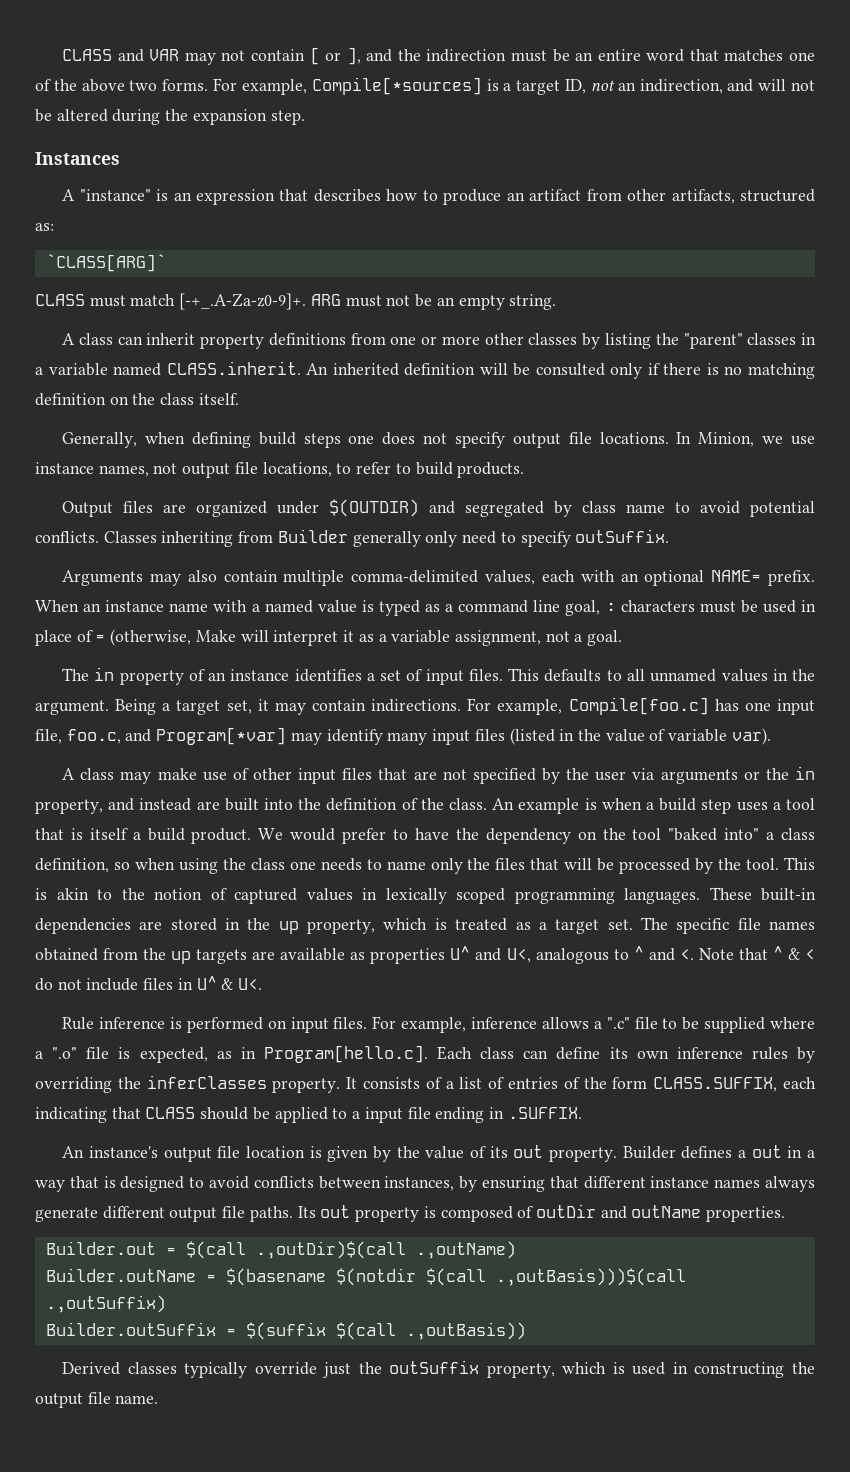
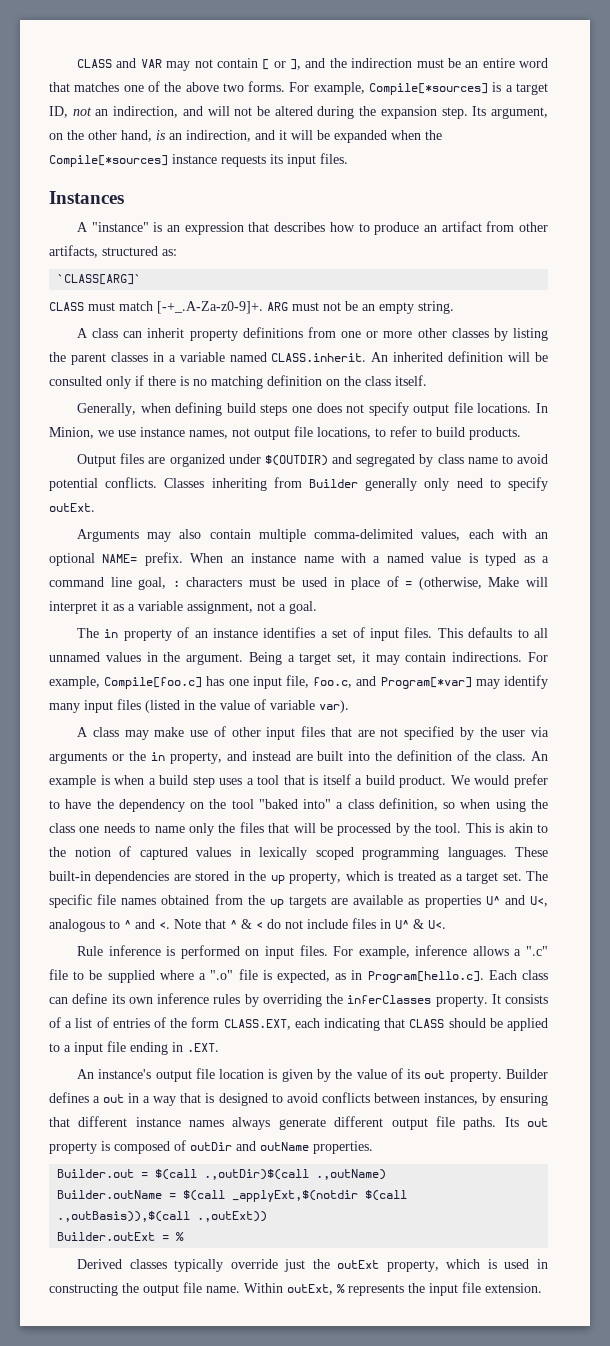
+ Its argument, on the other hand, is an indirection, and it will be expanded when the Compile[*sources] instance requests its input files.
- A class can inherit property definitions from one or more other classes by listing the "parent" classes in a variable named CLASS.inherit. An inherited definition will be consulted only if there is no matching definition on the class itself.
+ A class can inherit property definitions from one or more other classes by listing the parent classes in a variable named CLASS.inherit. An inherited definition will be consulted only if there is no matching definition on the class itself.
- Classes inheriting from Builder generally only need to specify outSuffix.
+ Classes inheriting from Builder generally only need to specify outExt.
- It consists of a list of entries of the form CLASS.SUFFIX, each indicating that CLASS should be applied to a input file ending in .SUFFIX.
+ It consists of a list of entries of the form CLASS.EXT, each indicating that CLASS should be applied to a input file ending in .EXT.
- Builder.outName = $(basename $(notdir $(call .,outBasis)))$(call .,outSuffix)
- Builder.outSuffix = $(suffix $(call .,outBasis))
+ Builder.outName = $(call _applyExt,$(notdir $(call .,outBasis)),$(call .,outExt))
+ Builder.outExt = %
- Derived classes typically override just the outSuffix property, which is used in constructing the output file name.
+ Derived classes typically override just the outExt property, which is used in constructing the output file name.
+ Within outExt, % represents the input file extension.

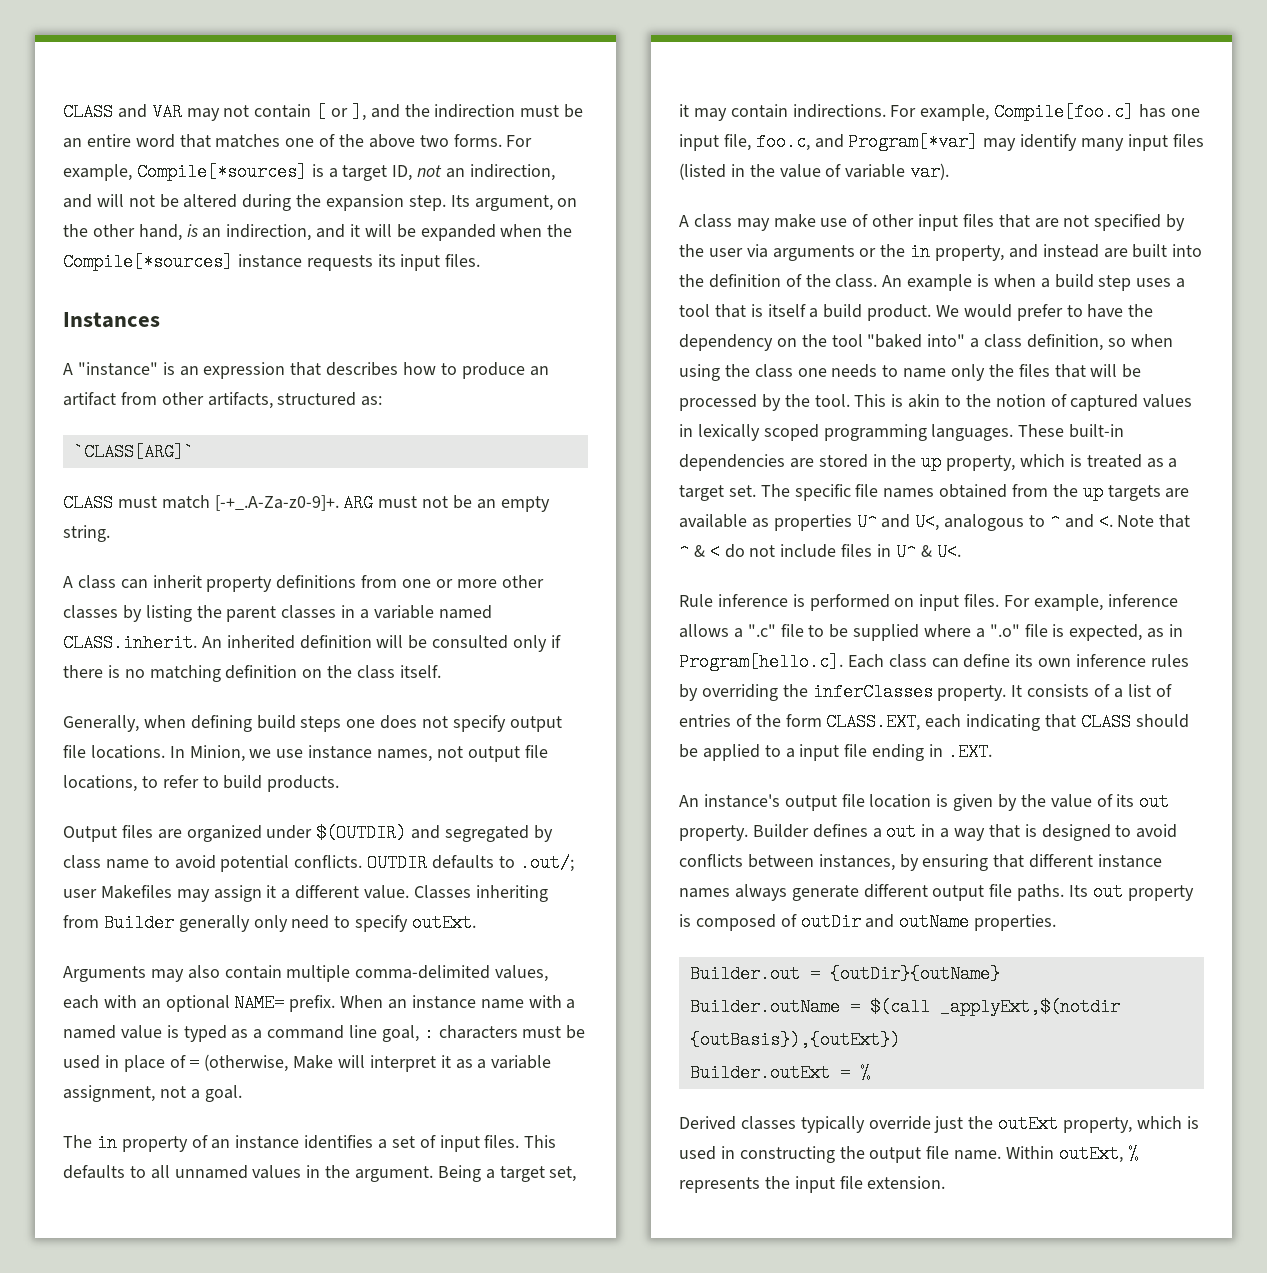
+ OUTDIR defaults to .out/; user Makefiles may assign it a different value.
- Builder.out = $(call .,outDir)$(call .,outName)
+ Builder.out = {outDir}{outName}
- Builder.outName = $(call _applyExt,$(notdir $(call .,outBasis)),$(call .,outExt))
+ Builder.outName = $(call _applyExt,$(notdir {outBasis}),{outExt})

